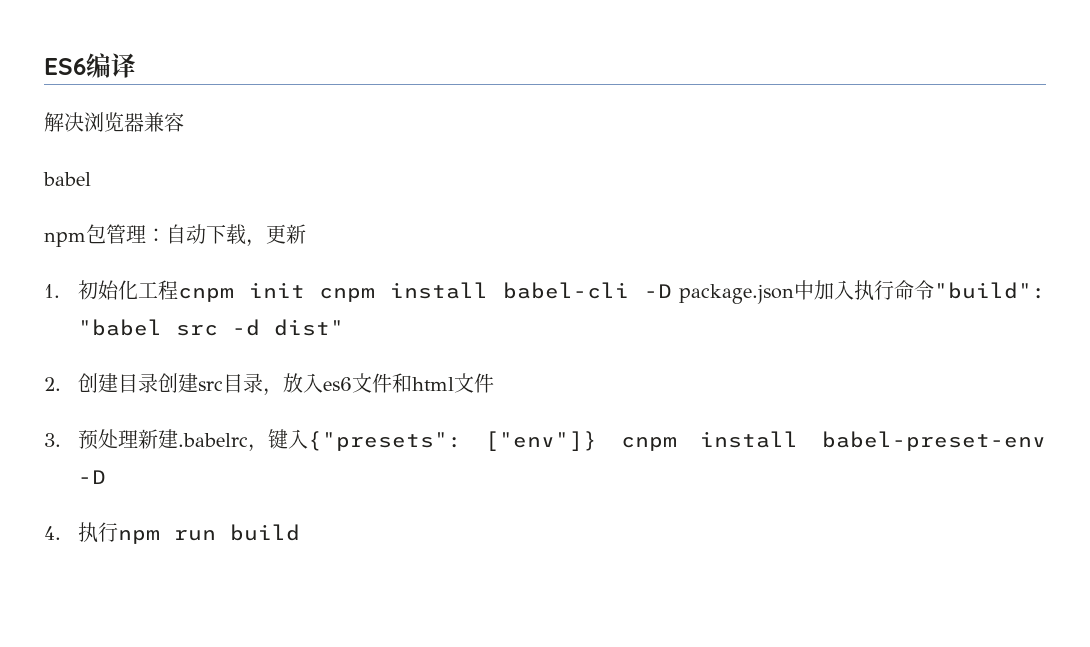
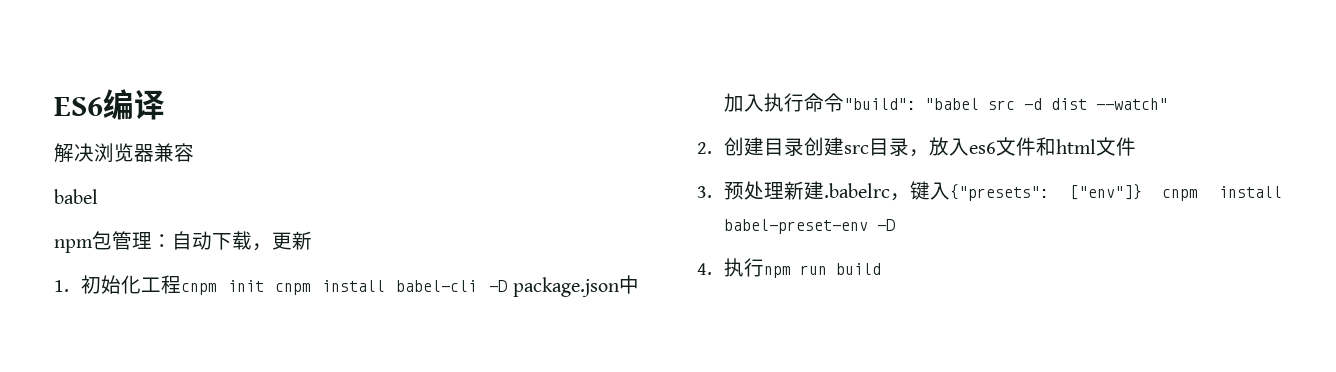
- 1.初始化工程cnpm init cnpm install babel-cli -D package.json中加入执行命令"build": "babel src -d dist"
+ 1.初始化工程cnpm init cnpm install babel-cli -D package.json中加入执行命令"build": "babel src -d dist --watch"

